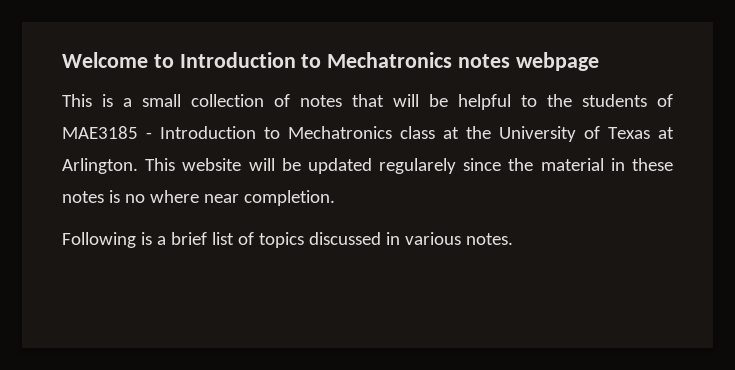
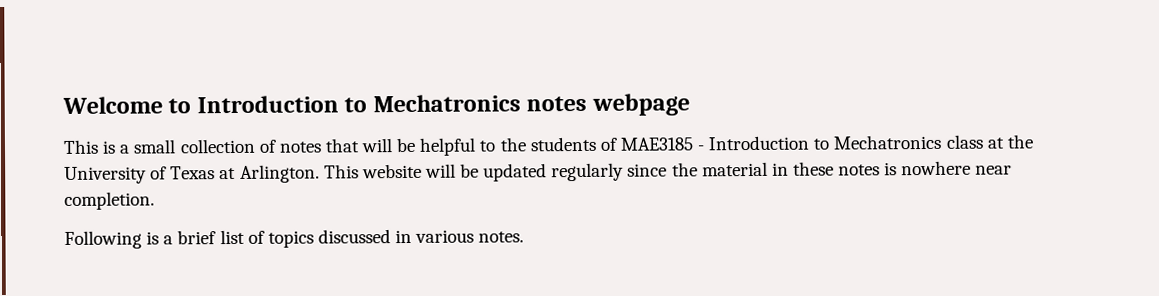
- This website will be updated regularely since the material in these notes is no where near completion.
+ This website will be updated regularly since the material in these notes is nowhere near completion.

